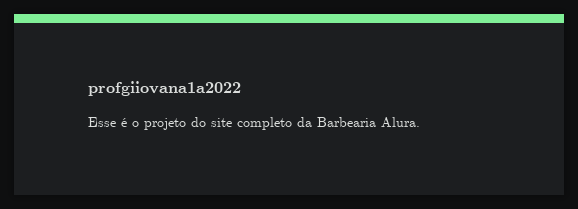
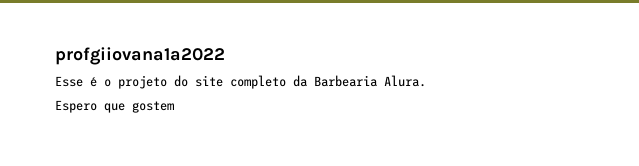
+ Espero que gostem

